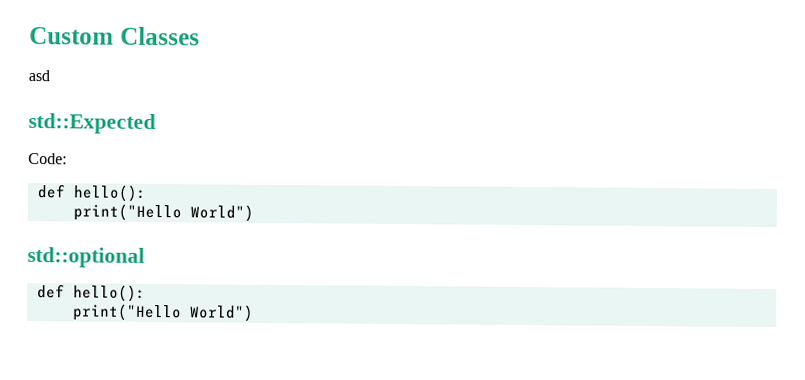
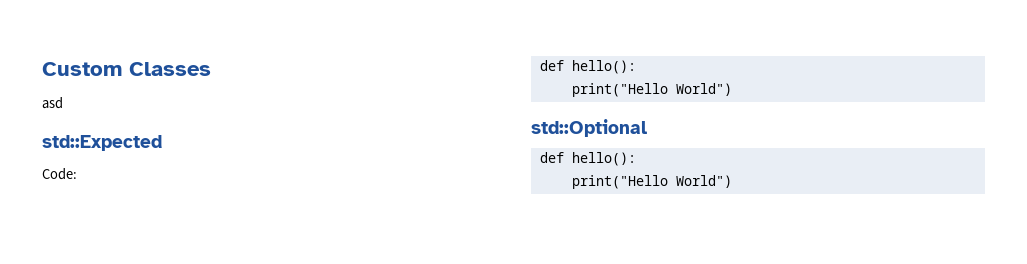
- std::optional
+ std::Optional

